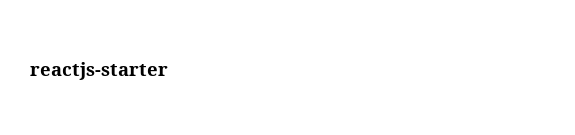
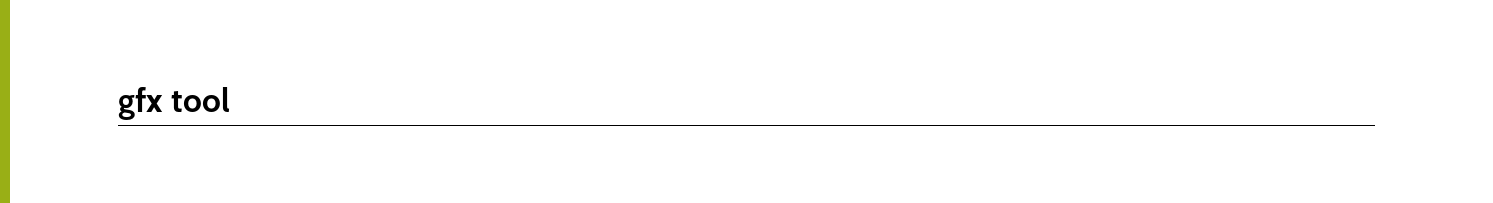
- reactjs-starter
+ gfx tool

